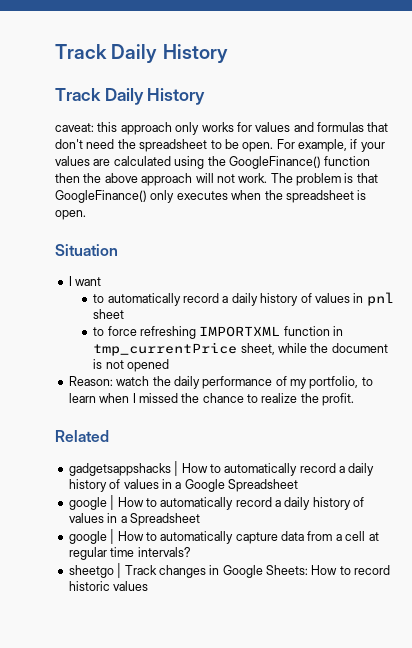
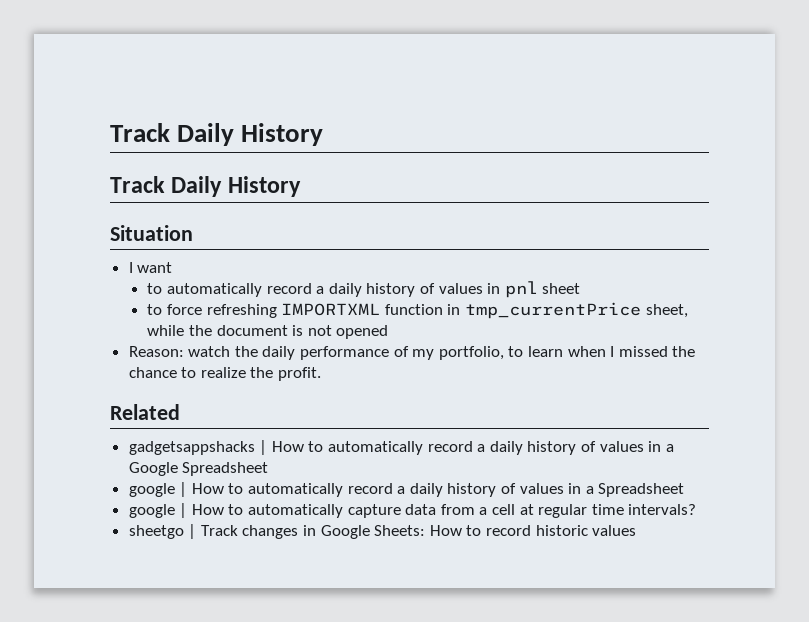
- caveat: this approach only works for values and formulas that don't need the spreadsheet to be open. For example, if your values are calculated using the GoogleFinance() function then the above approach will not work. The problem is that GoogleFinance() only executes when the spreadsheet is open.

